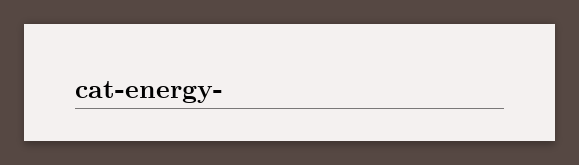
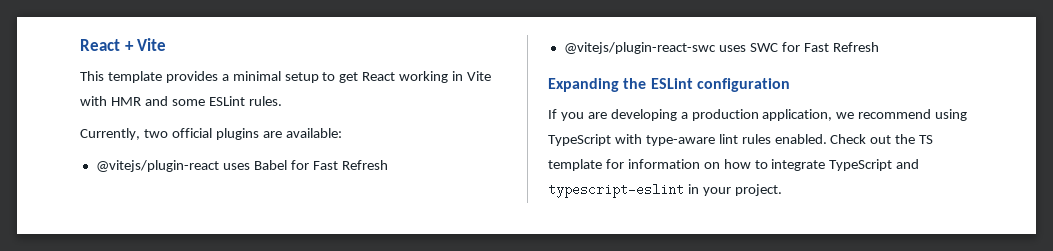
- cat-energy-
+ React + Vite
+ This template provides a minimal setup to get React working in Vite with HMR and some ESLint rules.
+ Currently, two official plugins are available:
+ @vitejs/plugin-react uses Babel for Fast Refresh
+ @vitejs/plugin-react-swc uses SWC for Fast Refresh
+ Expanding the ESLint configuration
+ If you are developing a production application, we recommend using TypeScript with type-aware lint rules enabled. Check out the TS template for information on how to integrate TypeScript and typescript-eslint in your project.

